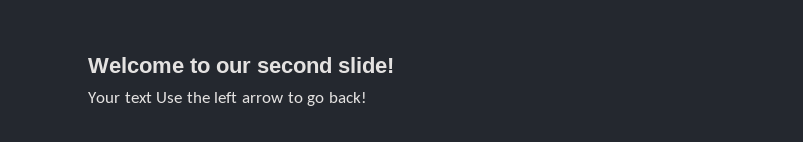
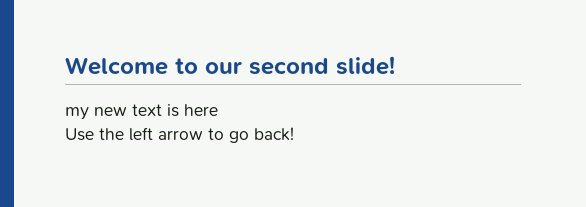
- Your text Use the left arrow to go back!
+ my new text is here
+ Use the left arrow to go back!

